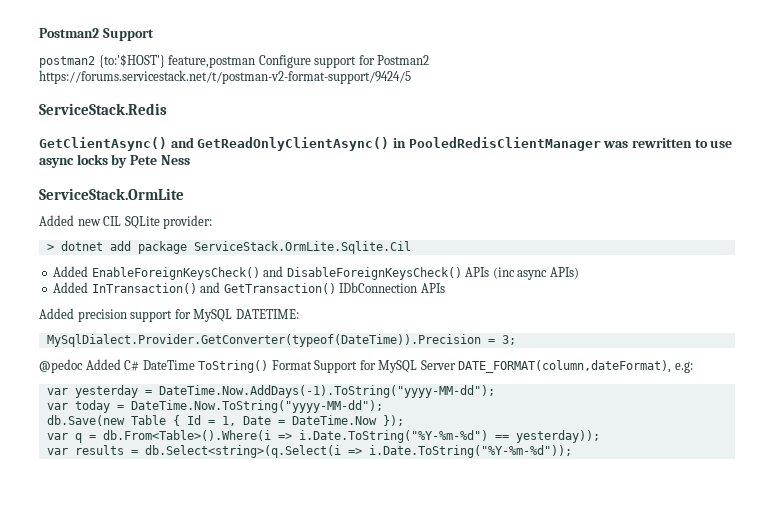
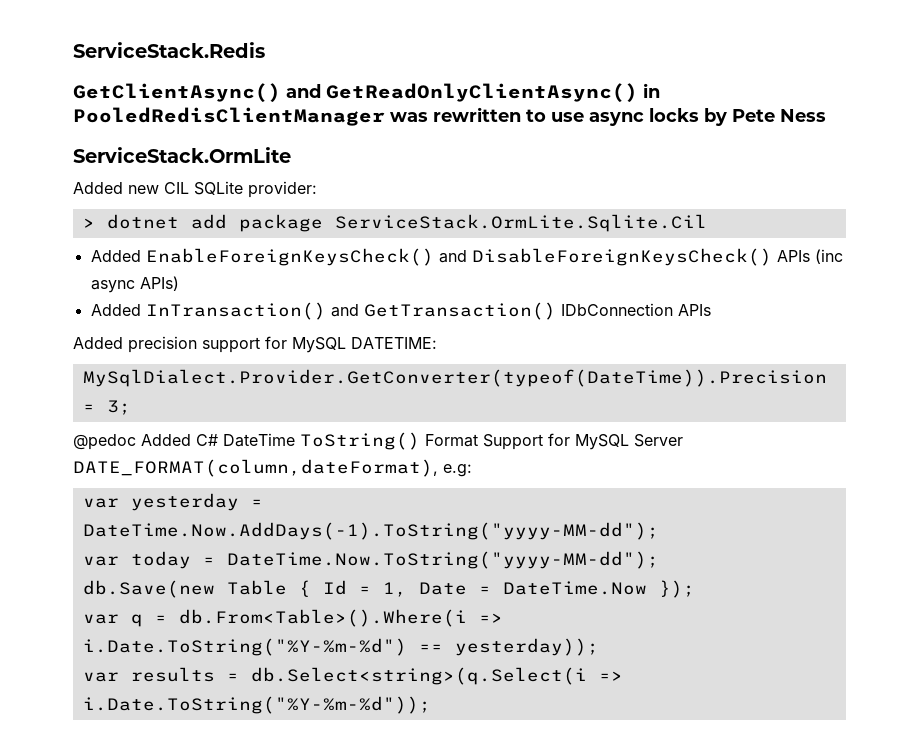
- Postman2 Support
- postman2 {to:'$HOST'} feature,postman Configure support for Postman2 https://forums.servicestack.net/t/postman-v2-format-support/9424/5

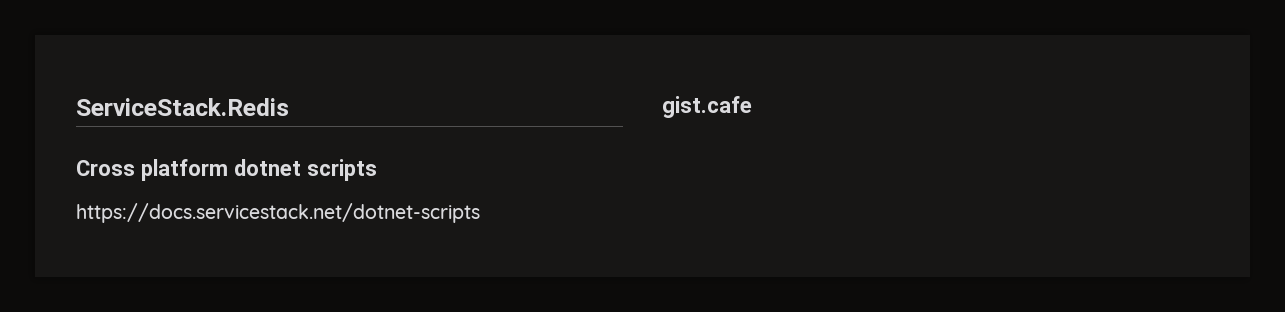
- GetClientAsync() and GetReadOnlyClientAsync() in PooledRedisClientManager was rewritten to use async locks by Pete Ness
- ServiceStack.OrmLite
- Added new CIL SQLite provider:
- > dotnet add package ServiceStack.OrmLite.Sqlite.Cil
- Added EnableForeignKeysCheck() and DisableForeignKeysCheck() APIs (inc async APIs)
- Added InTransaction() and GetTransaction() IDbConnection APIs
- Added precision support for MySQL DATETIME:
- MySqlDialect.Provider.GetConverter(typeof(DateTime)).Precision = 3;
- @pedoc Added C# DateTime ToString() Format Support for MySQL Server DATE_FORMAT(column,dateFormat), e.g:
- var yesterday = DateTime.Now.AddDays(-1).ToString("yyyy-MM-dd");
- var today = DateTime.Now.ToString("yyyy-MM-dd");
- db.Save(new Table { Id = 1, Date = DateTime.Now });
- var q = db.From<Table>().Where(i => i.Date.ToString("%Y-%m-%d") == yesterday));
- var results = db.Select<string>(q.Select(i => i.Date.ToString("%Y-%m-%d"));
+ Cross platform dotnet scripts
+ https://docs.servicestack.net/dotnet-scripts
+ gist.cafe

